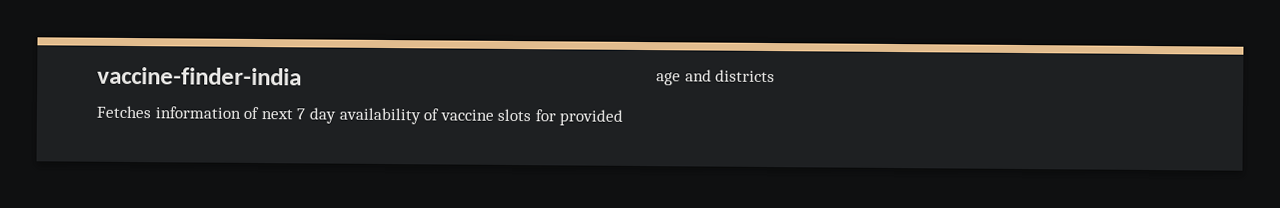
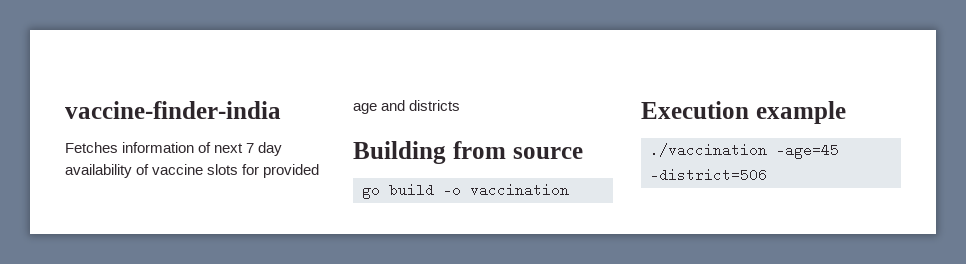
+ Building from source
+ go build -o vaccination
+ Execution example
+ ./vaccination -age=45 -district=506

